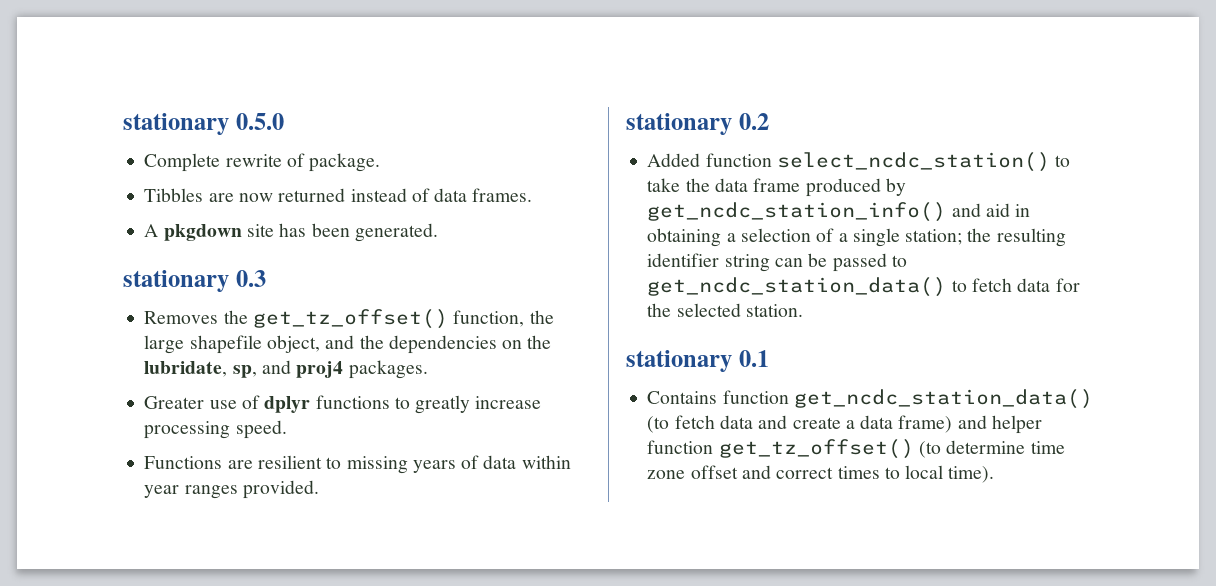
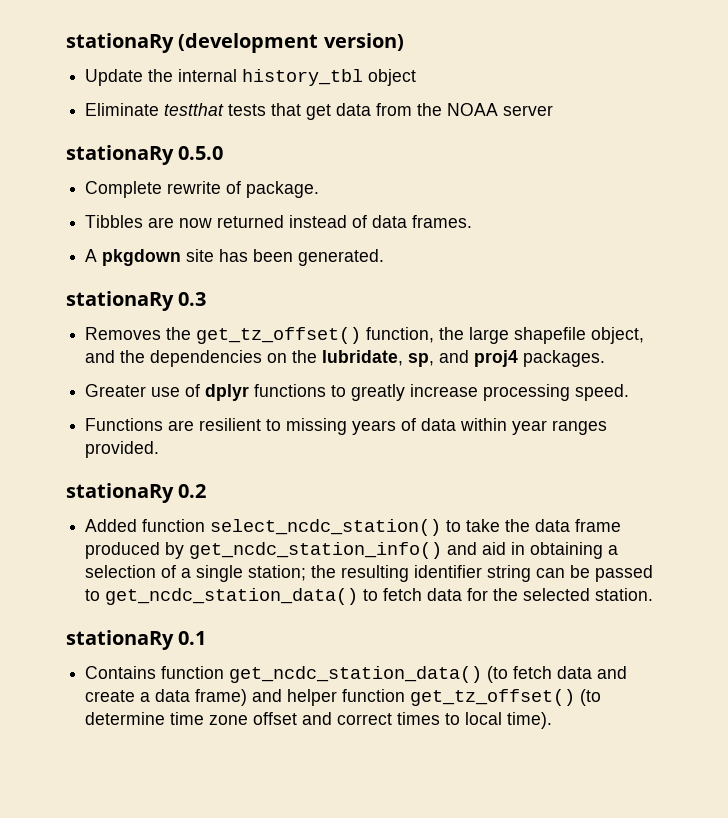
- stationary 0.5.0
+ stationaRy (development version)
+ Update the internal history_tbl object
+ Eliminate testthat tests that get data from the NOAA server
+ stationaRy 0.5.0
- stationary 0.3
+ stationaRy 0.3
- stationary 0.2
+ stationaRy 0.2
- stationary 0.1
+ stationaRy 0.1

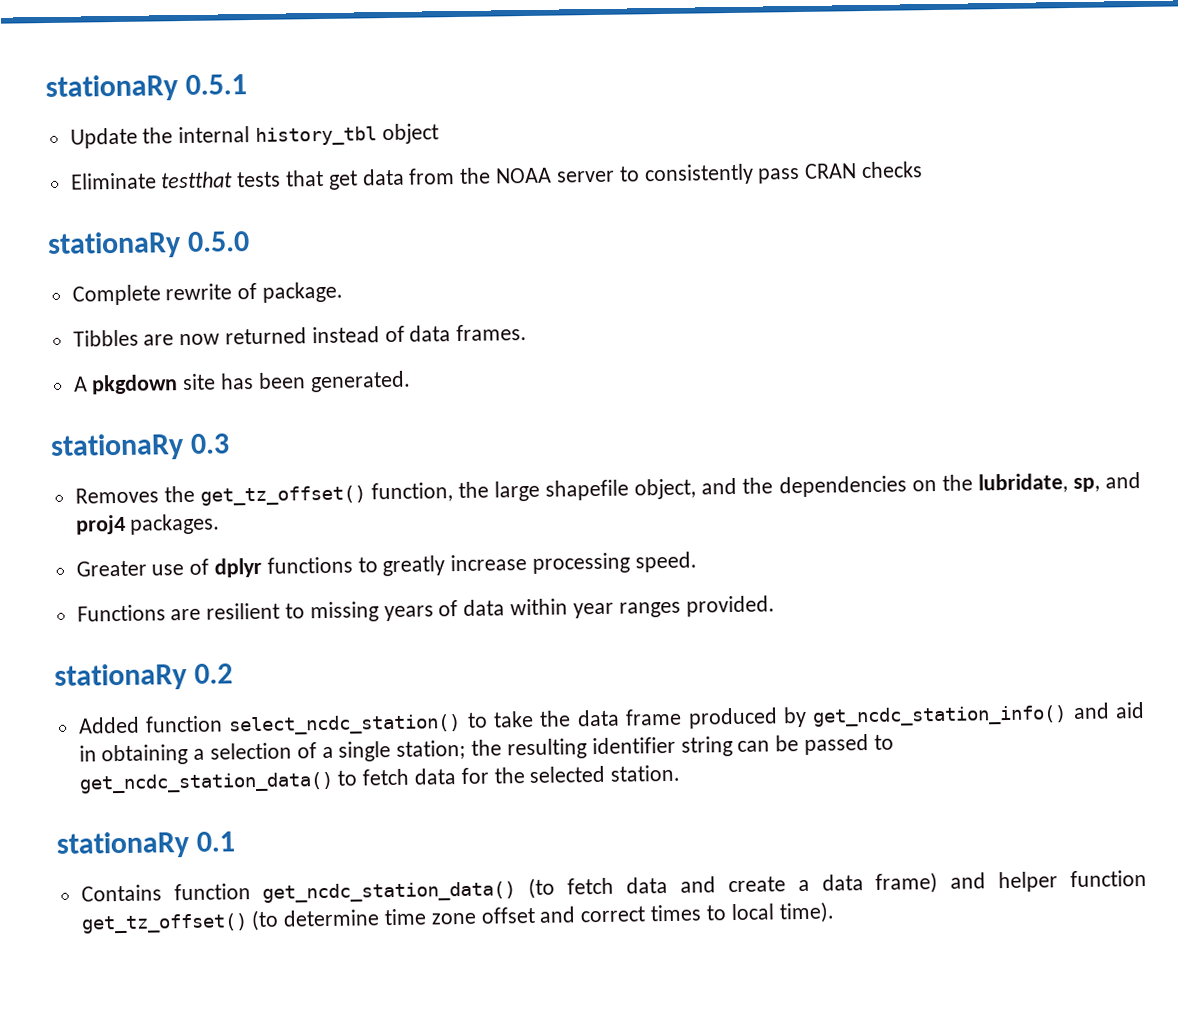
- stationaRy (development version)
+ stationaRy 0.5.1
- Eliminate testthat tests that get data from the NOAA server
+ Eliminate testthat tests that get data from the NOAA server to consistently pass CRAN checks

